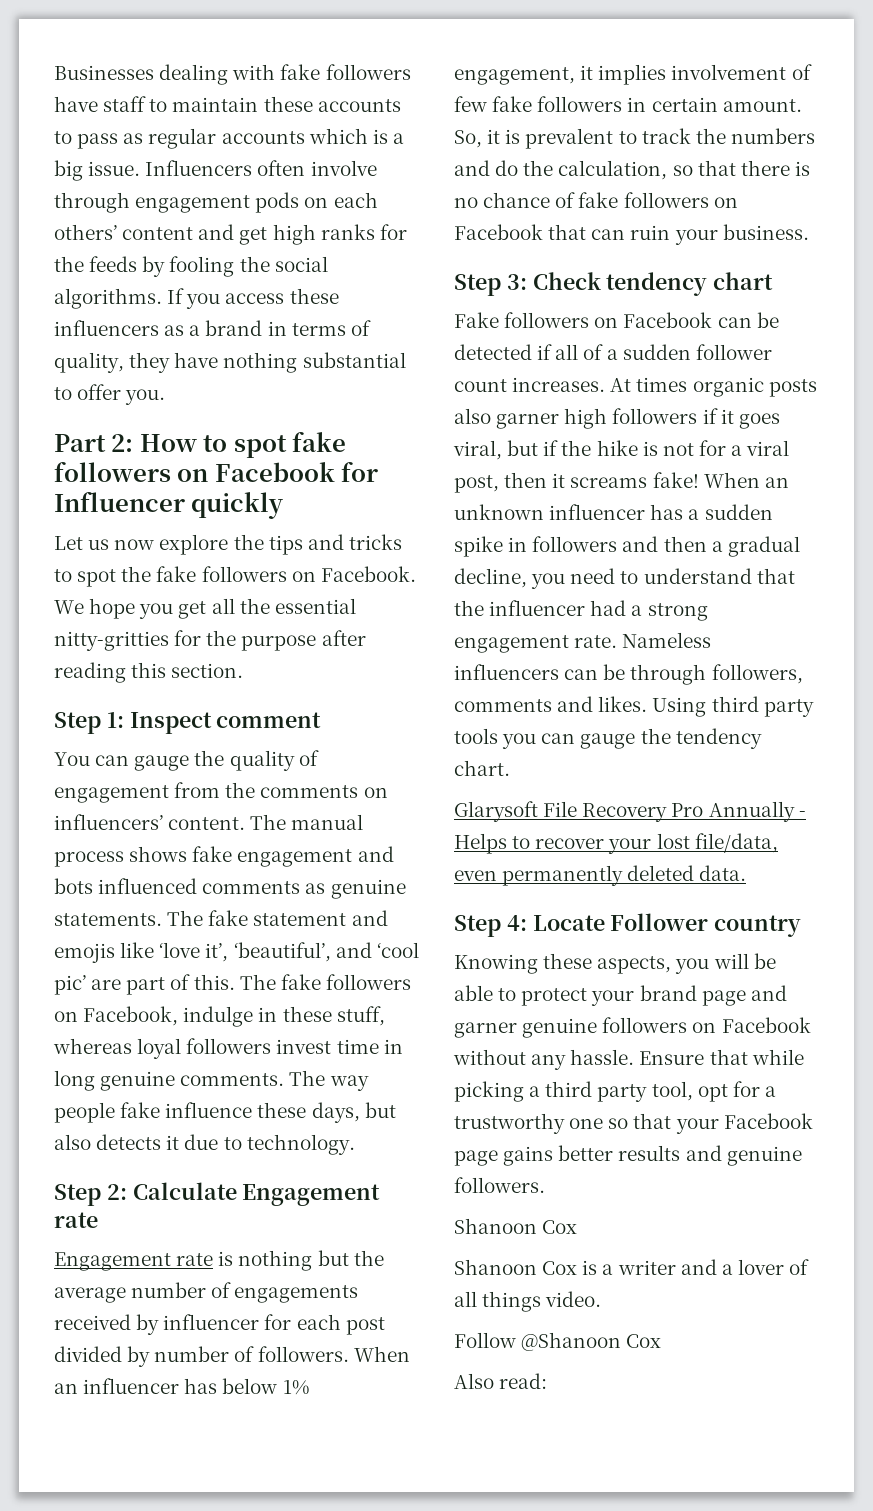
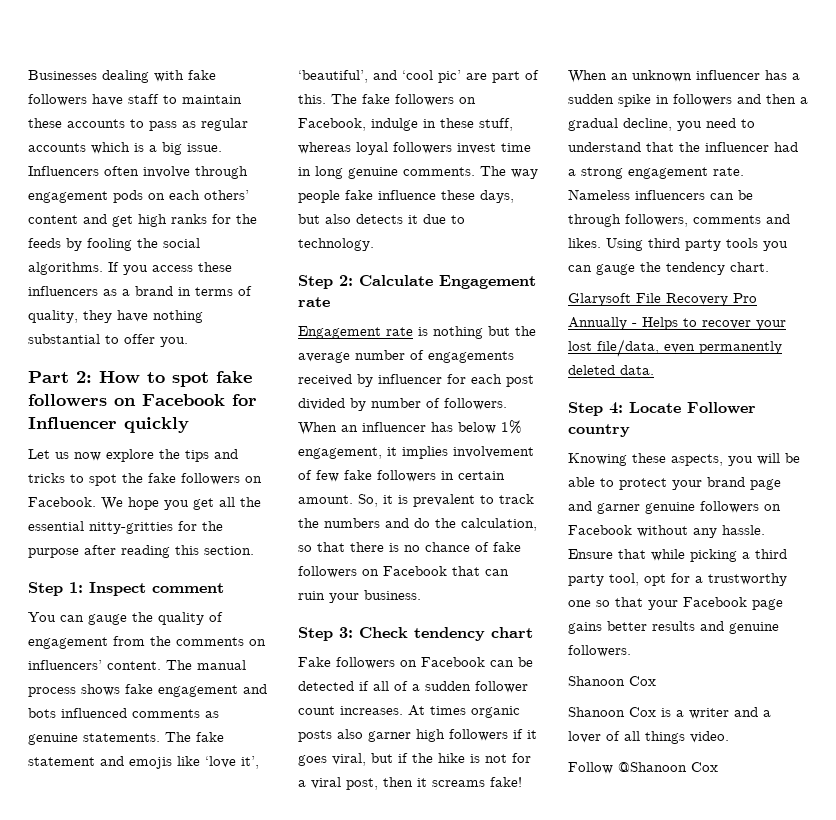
- Also read:

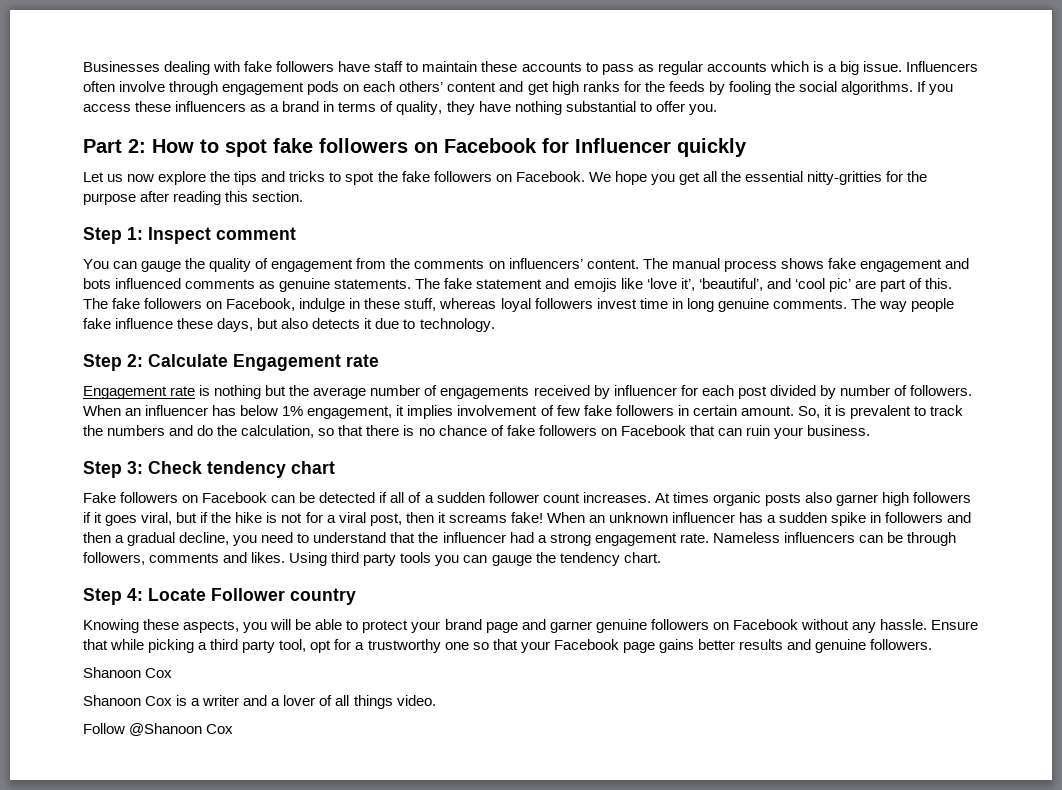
- Glarysoft File Recovery Pro Annually - Helps to recover your lost file/data, even permanently deleted data.

